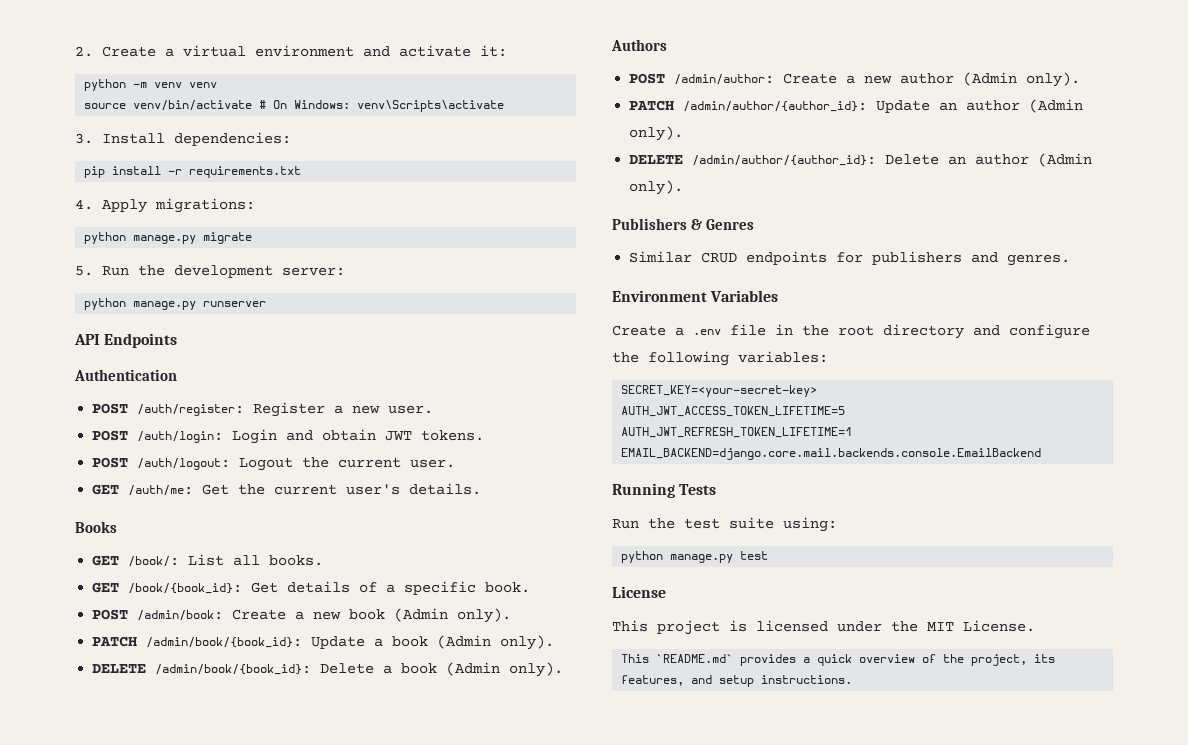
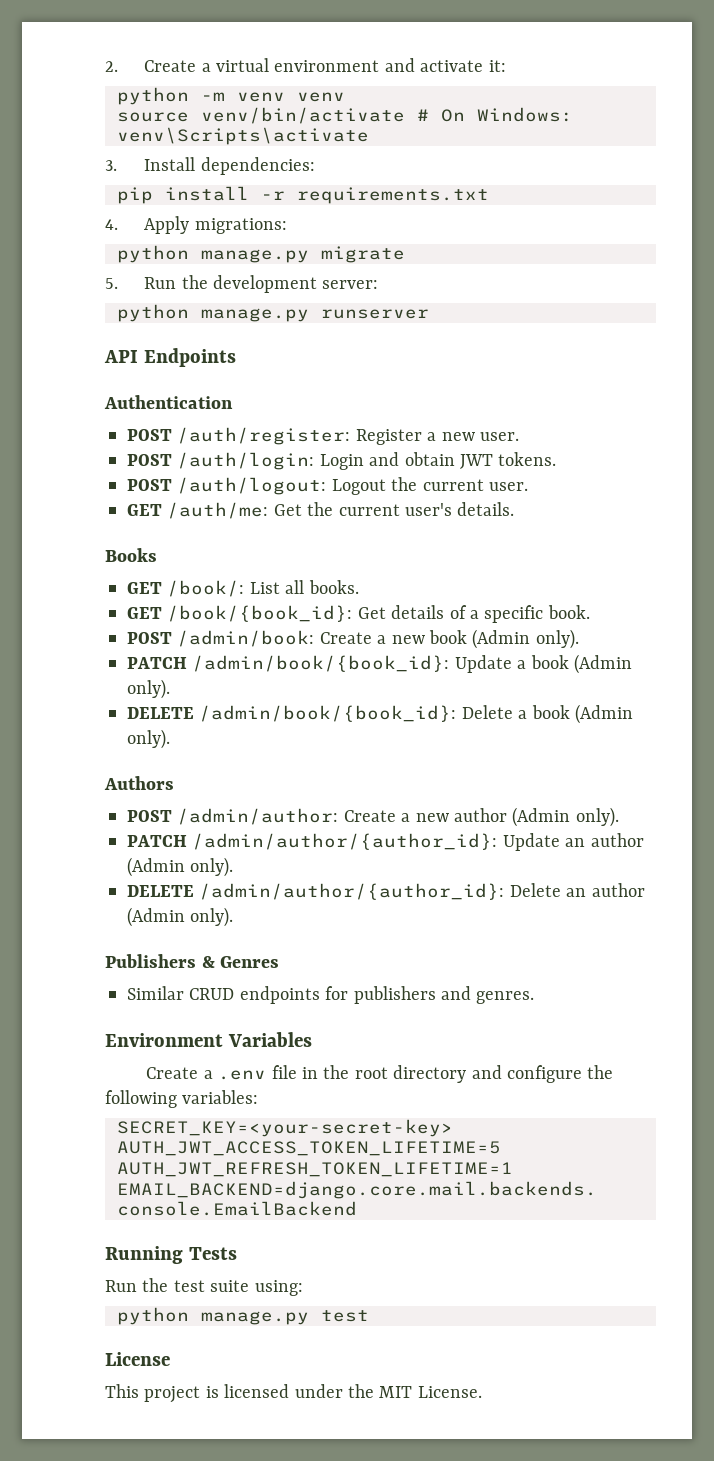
- This `README.md` provides a quick overview of the project, its features, and setup instructions.

